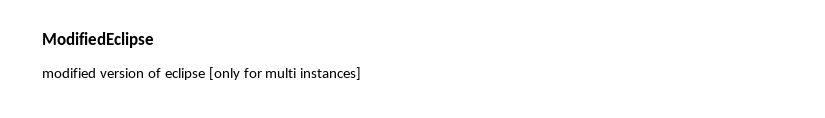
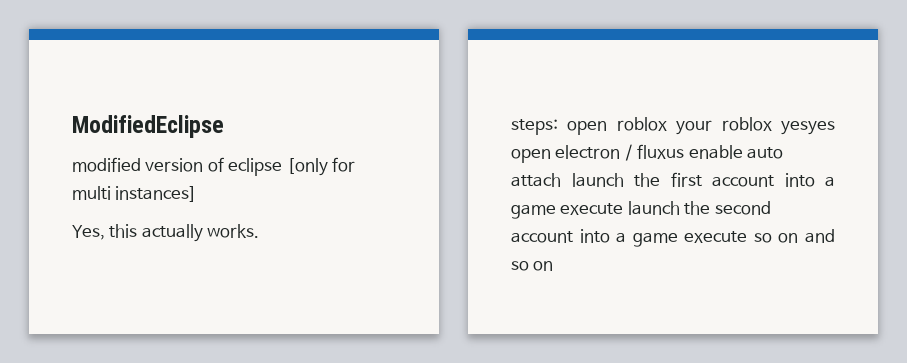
+ Yes, this actually works.
+ steps: open roblox your roblox yesyes open electron / fluxus enable auto attach launch the first account into a game execute launch the second account into a game execute so on and so on

